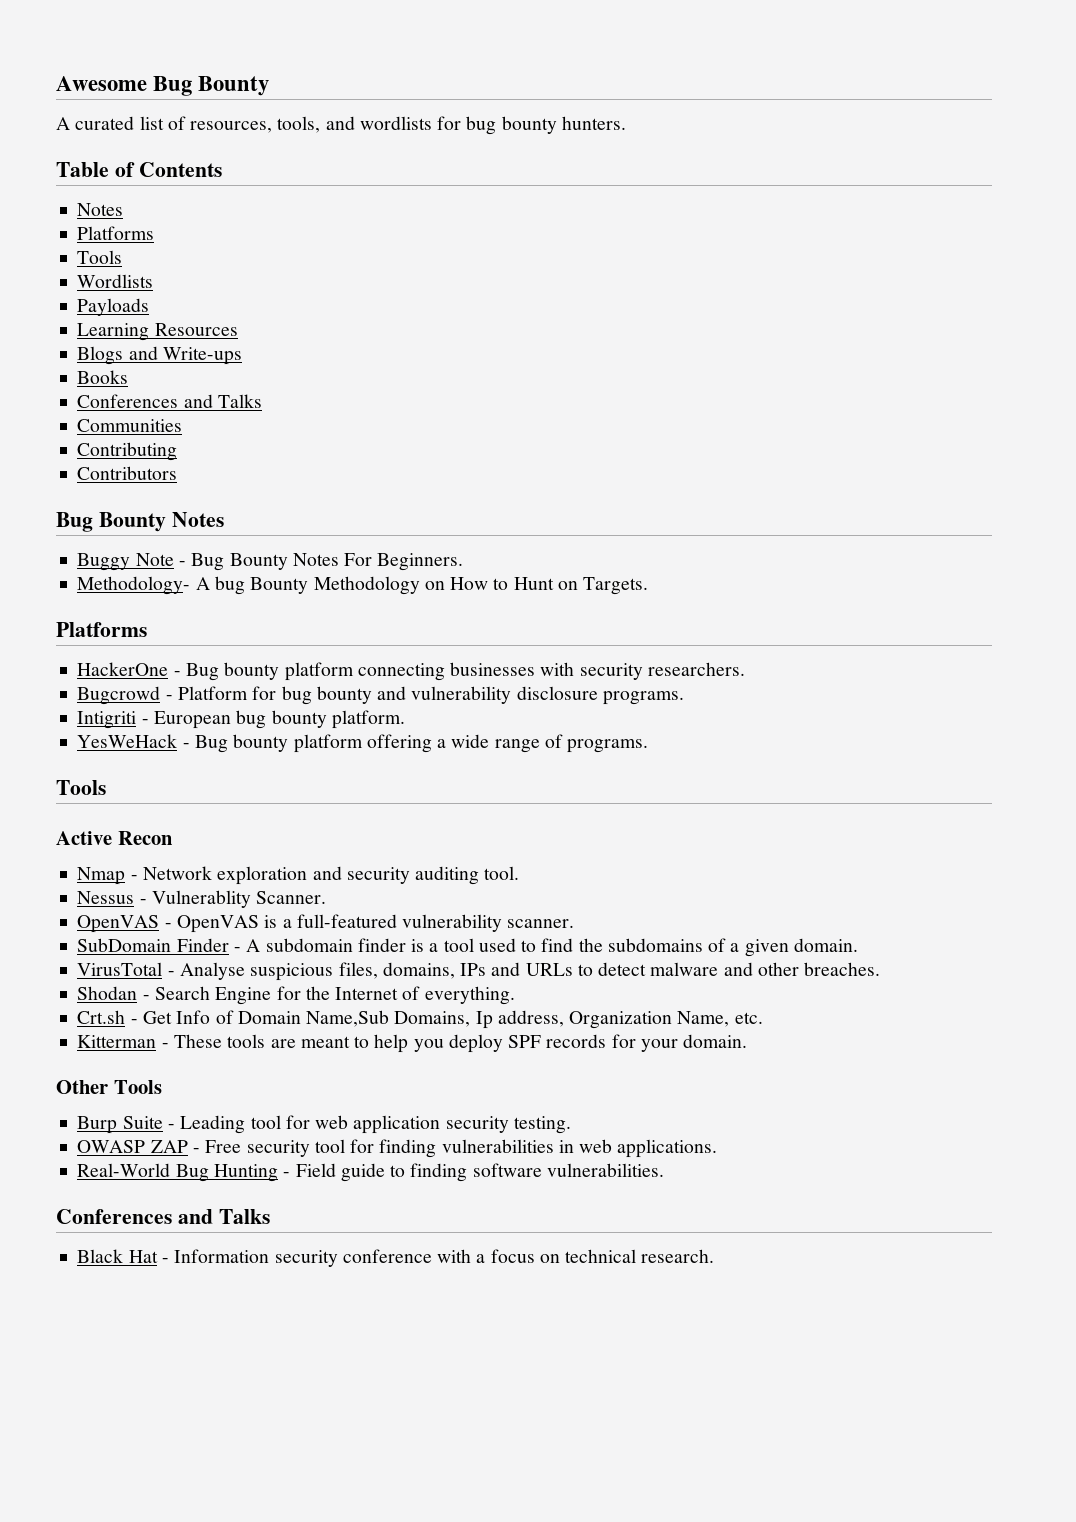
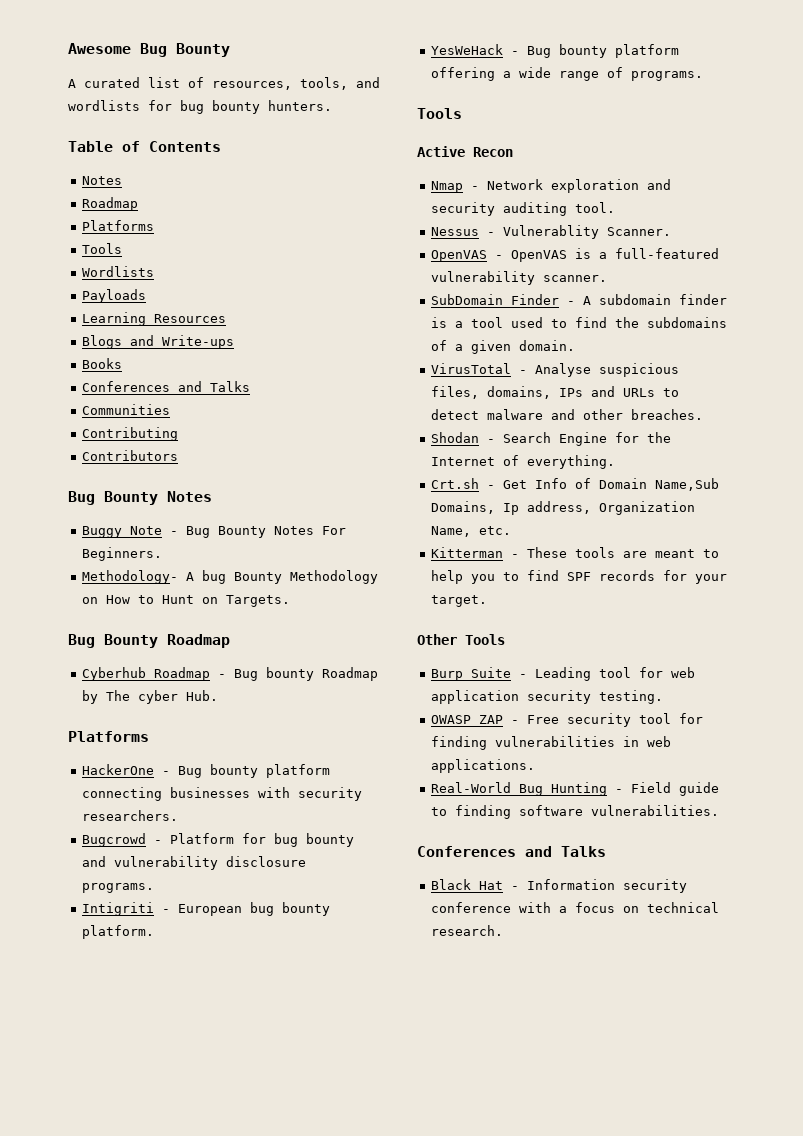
  Table of Contents
  Notes
+ Roadmap
+ Bug Bounty Roadmap
+ Cyberhub Roadmap - Bug bounty Roadmap by The cyber Hub.
- Kitterman - These tools are meant to help you deploy SPF records for your domain.
+ Kitterman - These tools are meant to help you to find SPF records for your target.

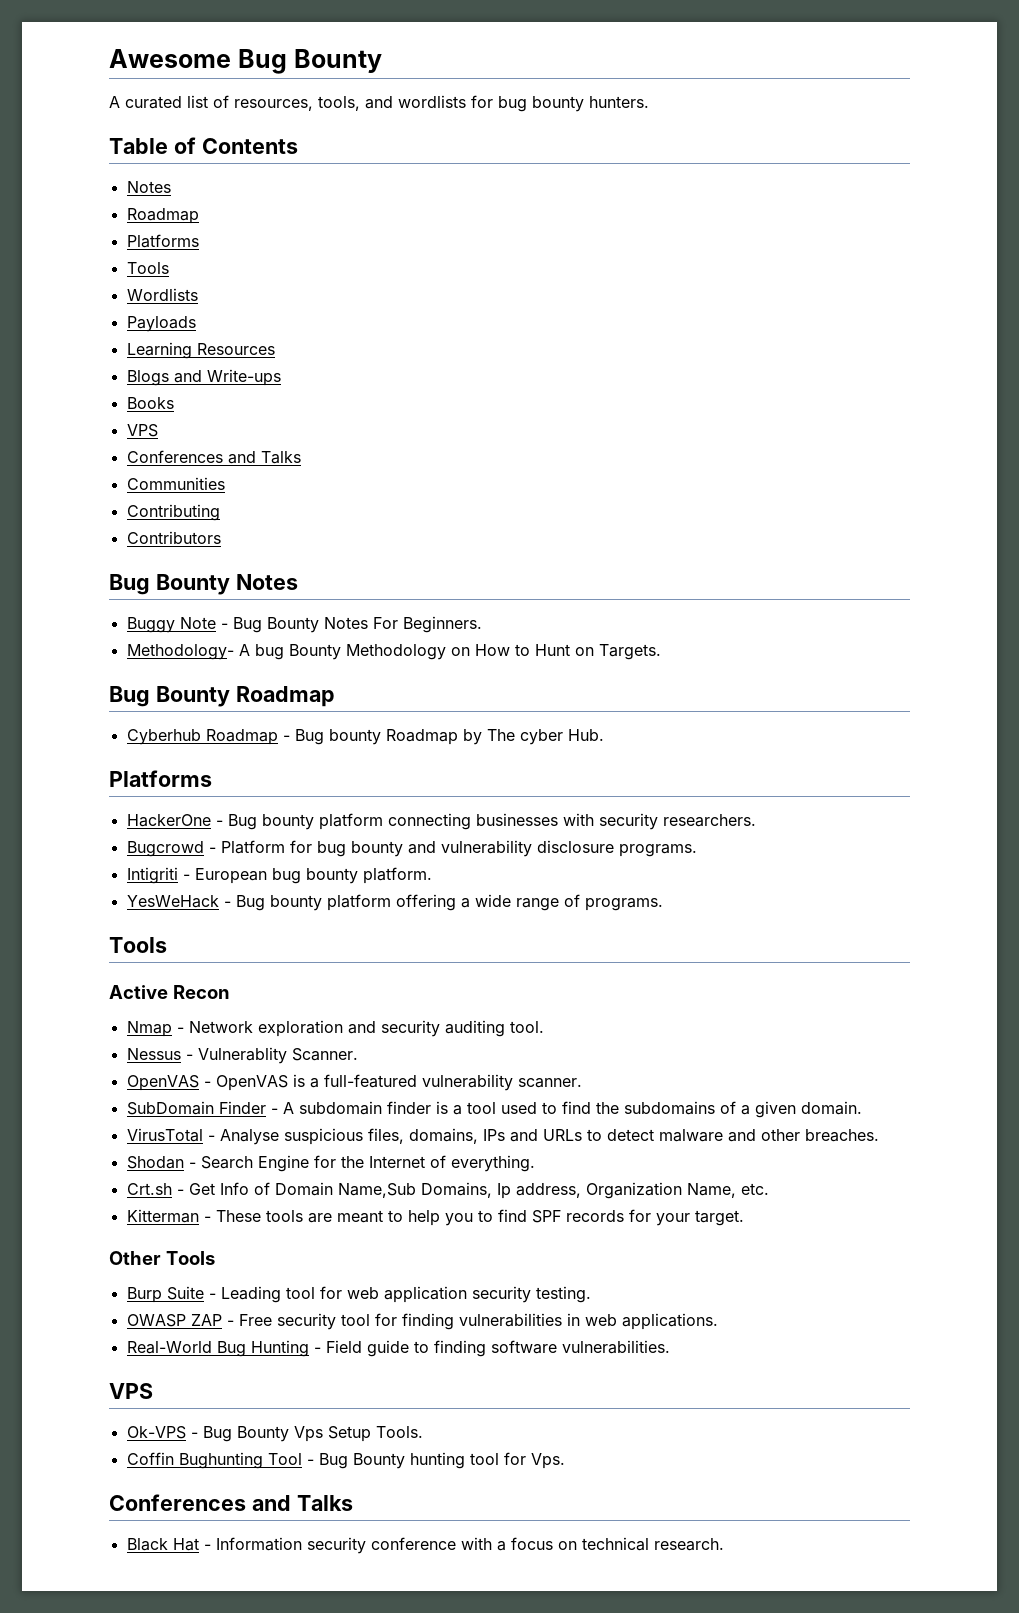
  Books
+ VPS
  Real-World Bug Hunting - Field guide to finding software vulnerabilities.
+ VPS
+ Ok-VPS - Bug Bounty Vps Setup Tools.
+ Coffin Bughunting Tool - Bug Bounty hunting tool for Vps.

